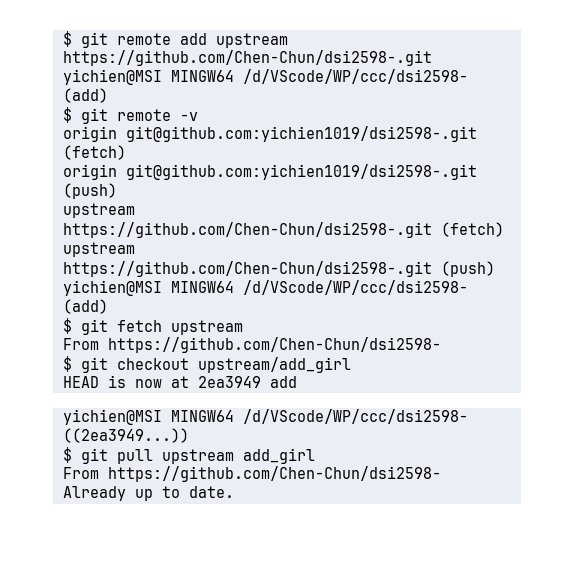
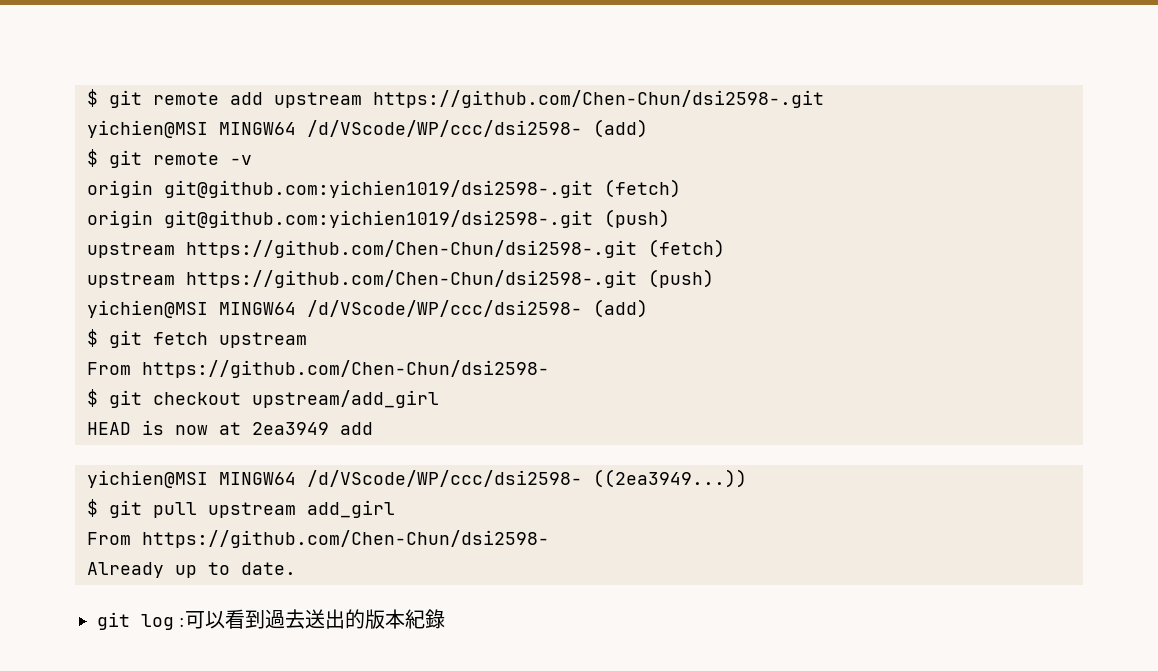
+ git log :可以看到過去送出的版本紀錄

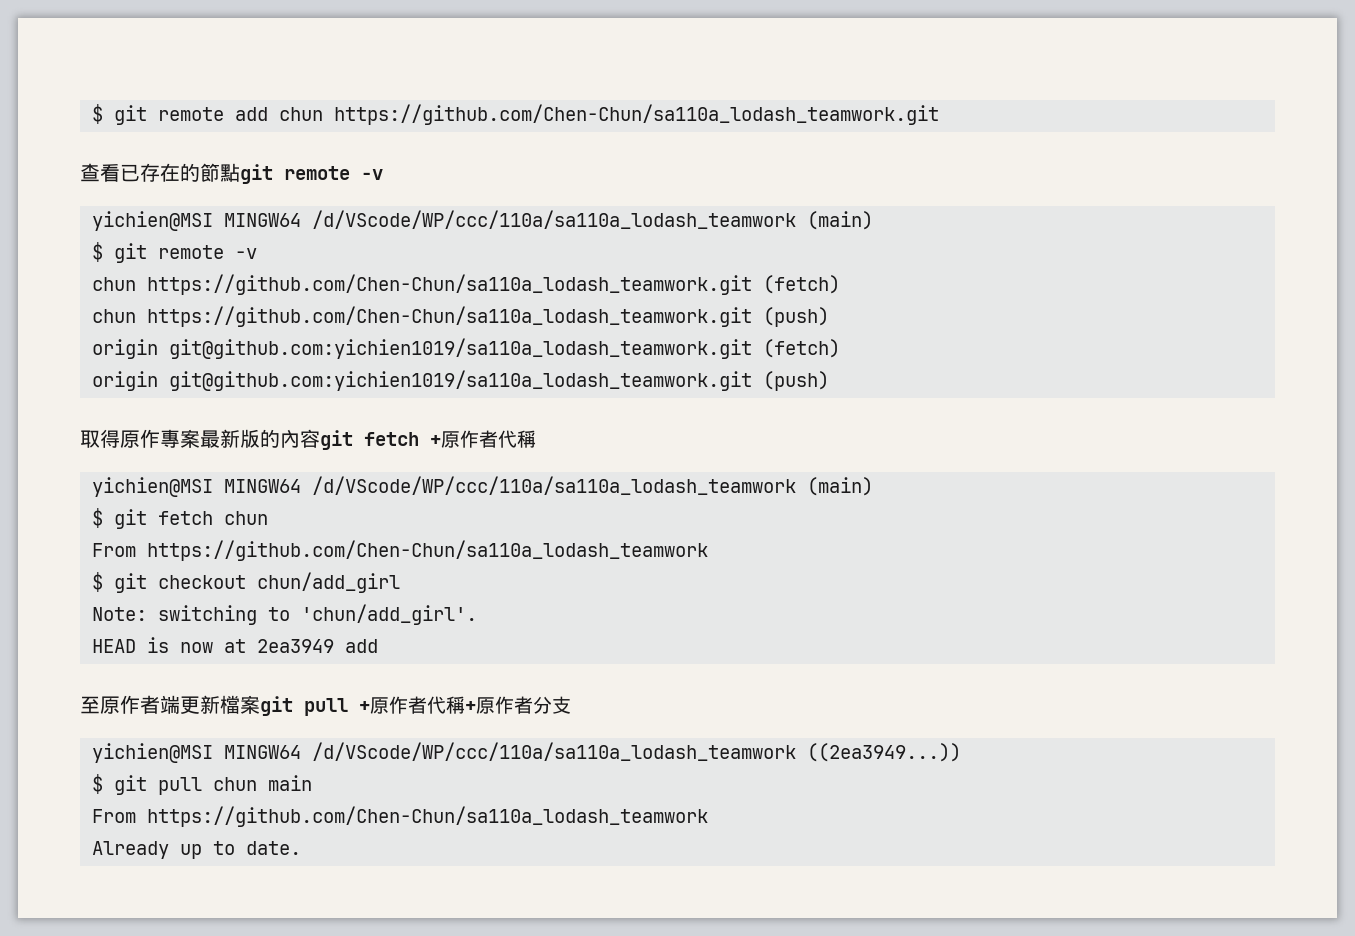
- $ git remote add upstream https://github.com/Chen-Chun/dsi2598-.git
- yichien@MSI MINGW64 /d/VScode/WP/ccc/dsi2598- (add)
+ $ git remote add chun https://github.com/Chen-Chun/sa110a_lodash_teamwork.git
+ 查看已存在的節點git remote -v
+ yichien@MSI MINGW64 /d/VScode/WP/ccc/110a/sa110a_lodash_teamwork (main)
- origin git@github.com:yichien1019/dsi2598-.git (fetch)
+ chun https://github.com/Chen-Chun/sa110a_lodash_teamwork.git (fetch)
+ chun https://github.com/Chen-Chun/sa110a_lodash_teamwork.git (push)
+ origin git@github.com:yichien1019/sa110a_lodash_teamwork.git (fetch)
- origin git@github.com:yichien1019/dsi2598-.git (push)
- upstream https://github.com/Chen-Chun/dsi2598-.git (fetch)
- upstream https://github.com/Chen-Chun/dsi2598-.git (push)
- yichien@MSI MINGW64 /d/VScode/WP/ccc/dsi2598- (add)
+ origin git@github.com:yichien1019/sa110a_lodash_teamwork.git (push)
+ 取得原作專案最新版的內容git fetch +原作者代稱
+ yichien@MSI MINGW64 /d/VScode/WP/ccc/110a/sa110a_lodash_teamwork (main)
- $ git fetch upstream
- From https://github.com/Chen-Chun/dsi2598-
+ $ git fetch chun
+ From https://github.com/Chen-Chun/sa110a_lodash_teamwork
- $ git checkout upstream/add_girl
+ $ git checkout chun/add_girl
+ Note: switching to 'chun/add_girl'.
- yichien@MSI MINGW64 /d/VScode/WP/ccc/dsi2598- ((2ea3949...))
+ 至原作者端更新檔案git pull +原作者代稱+原作者分支
+ yichien@MSI MINGW64 /d/VScode/WP/ccc/110a/sa110a_lodash_teamwork ((2ea3949...))
- $ git pull upstream add_girl
- From https://github.com/Chen-Chun/dsi2598-
+ $ git pull chun main
+ From https://github.com/Chen-Chun/sa110a_lodash_teamwork
- git log :可以看到過去送出的版本紀錄

